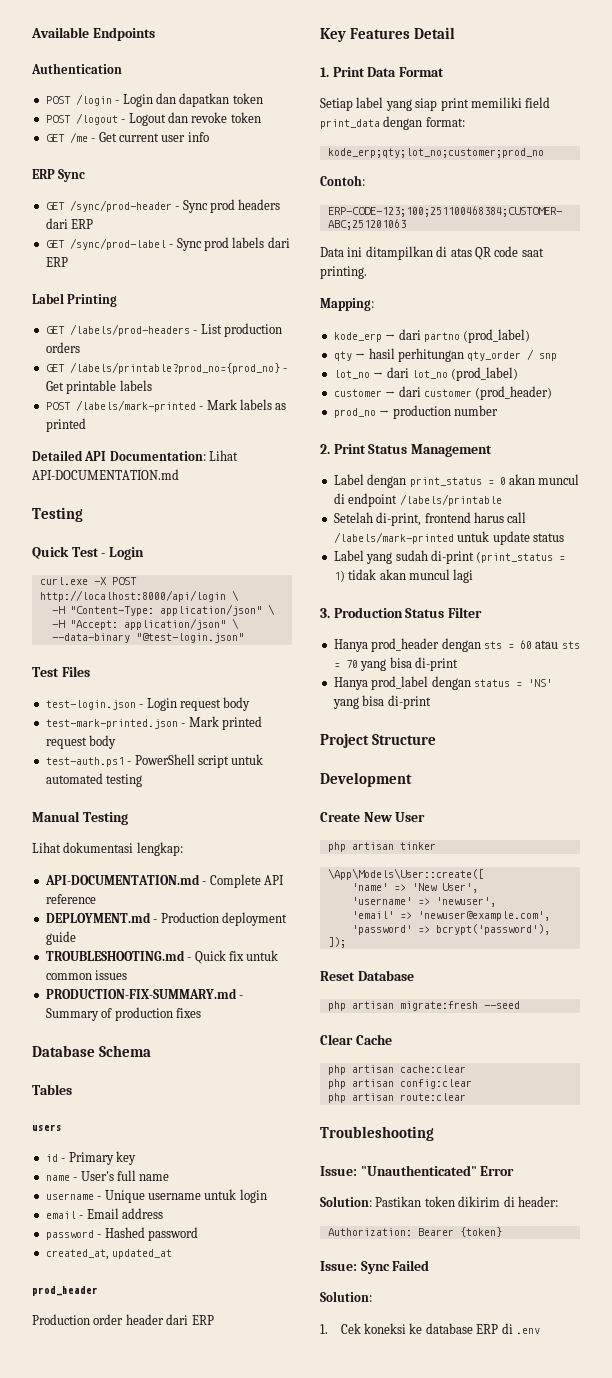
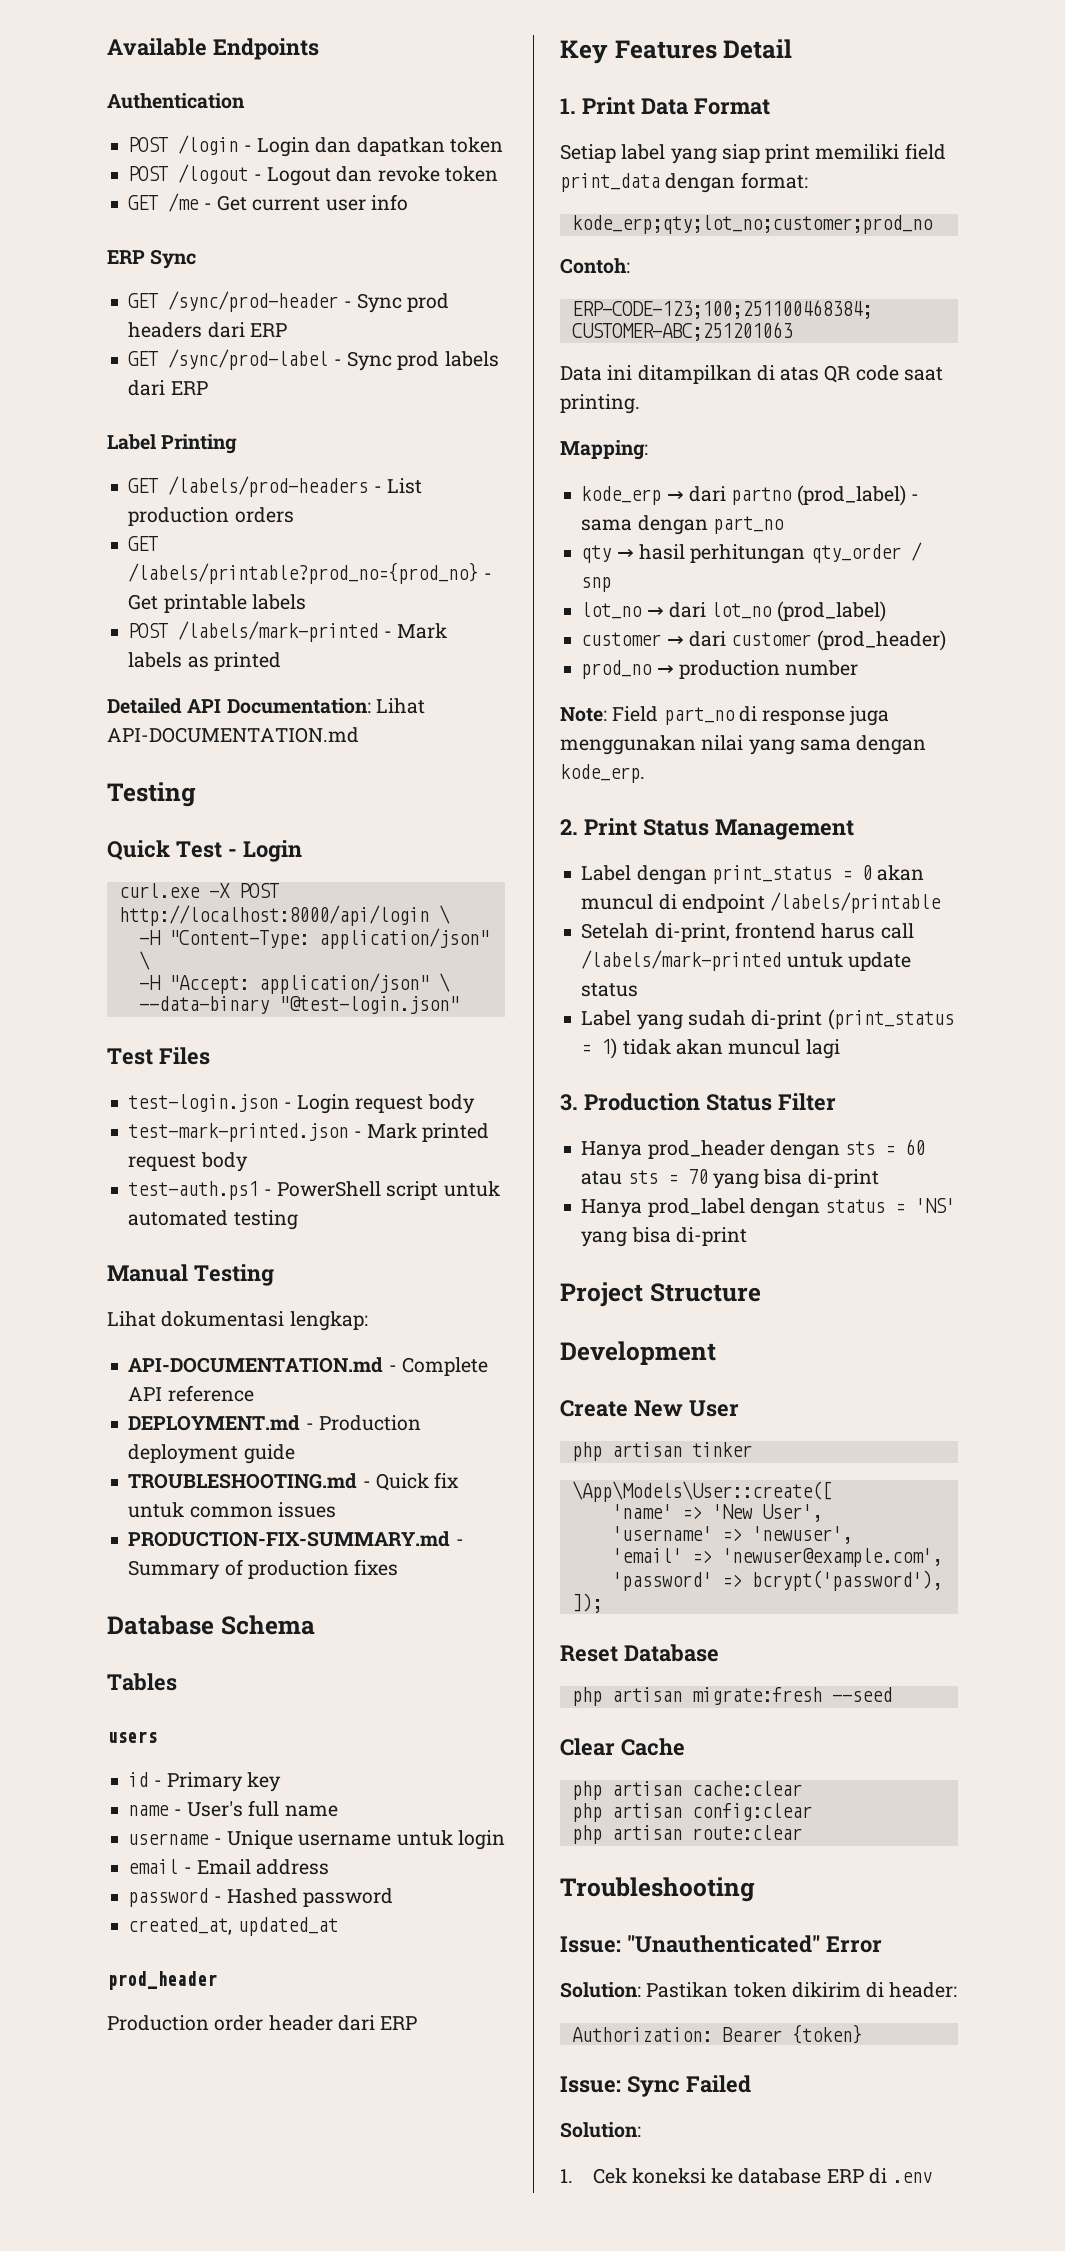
- kode_erp → dari partno (prod_label)
+ kode_erp → dari partno (prod_label) - sama dengan part_no
+ Note: Field part_no di response juga menggunakan nilai yang sama dengan kode_erp.

